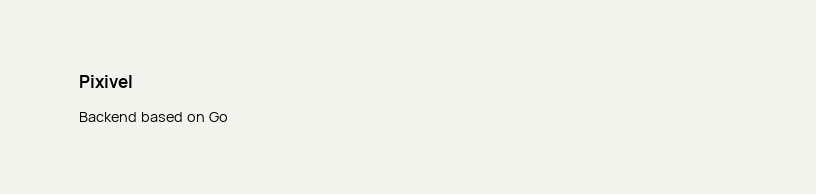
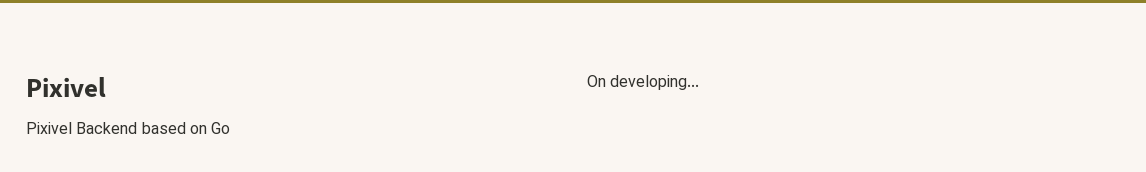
- Backend based on Go
+ Pixivel Backend based on Go
+ On developing...

